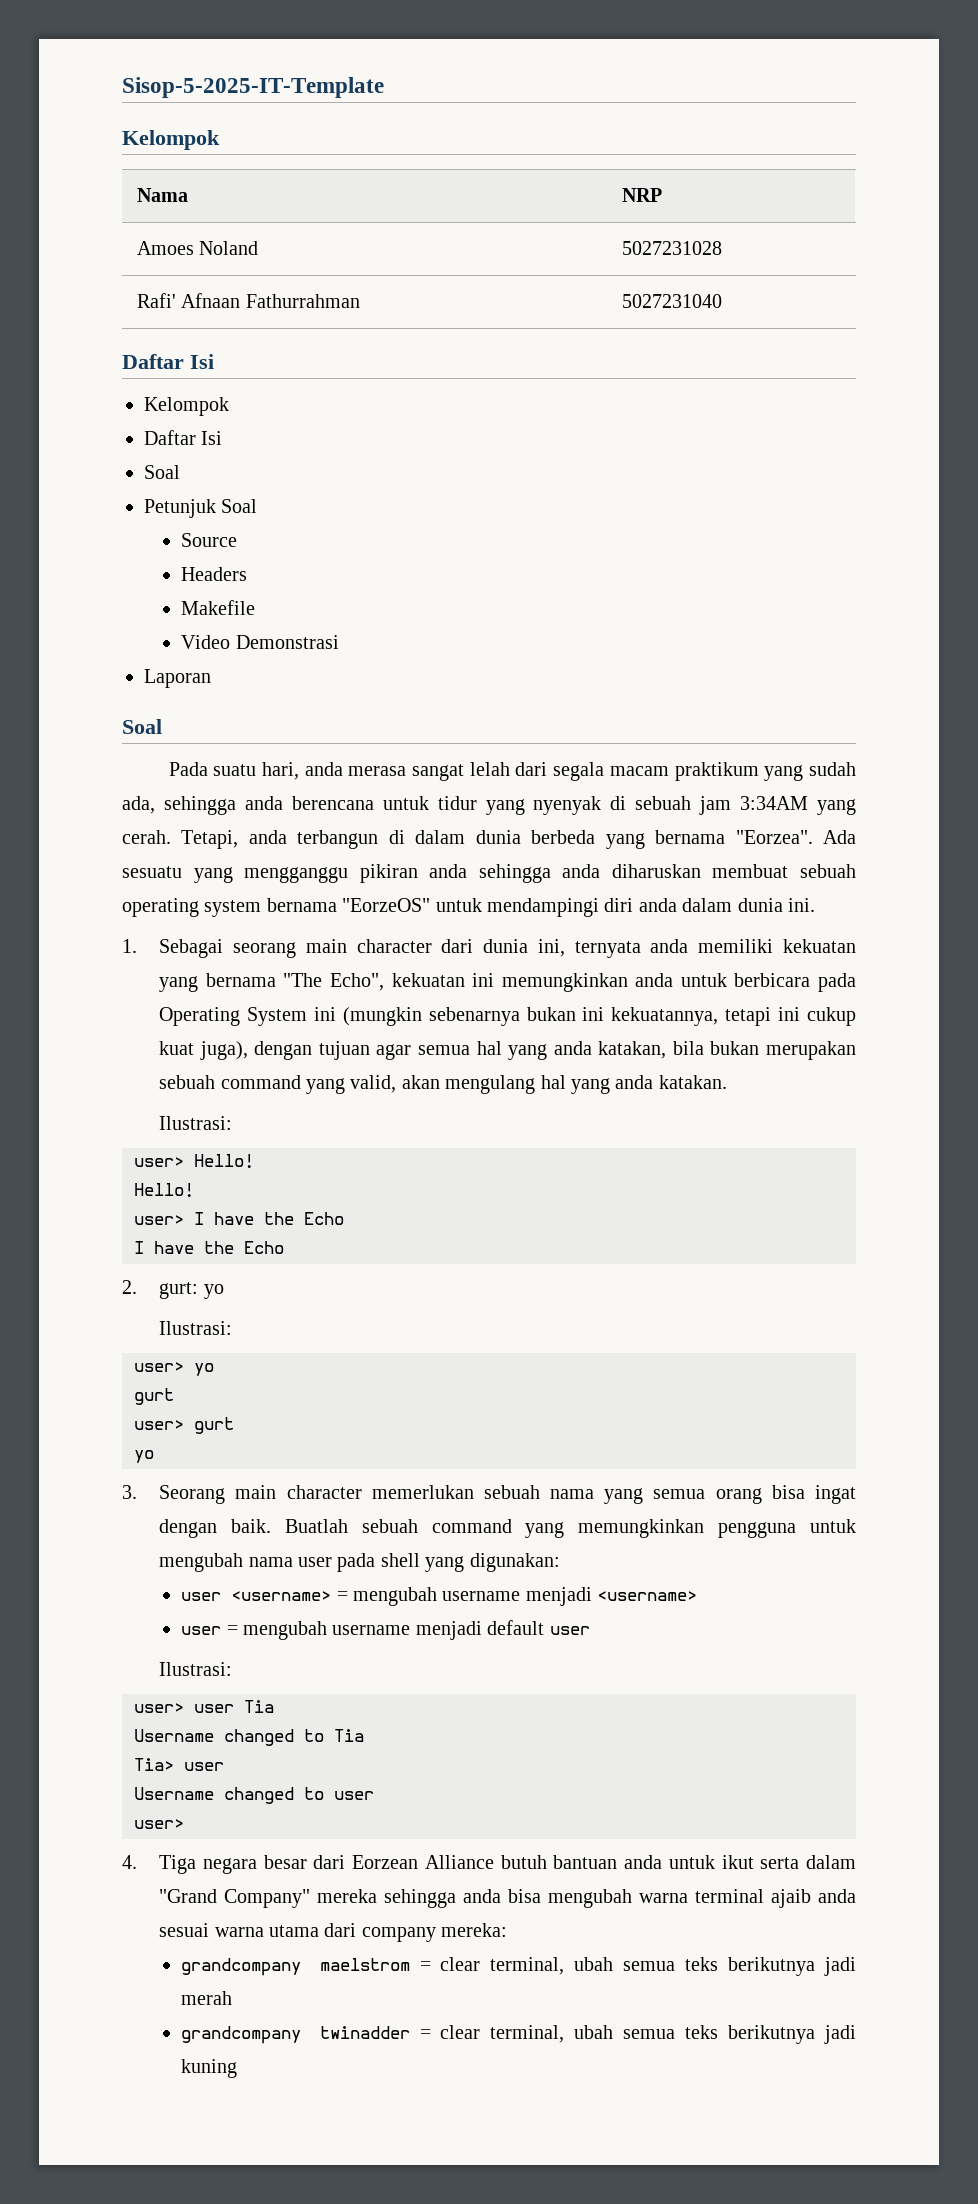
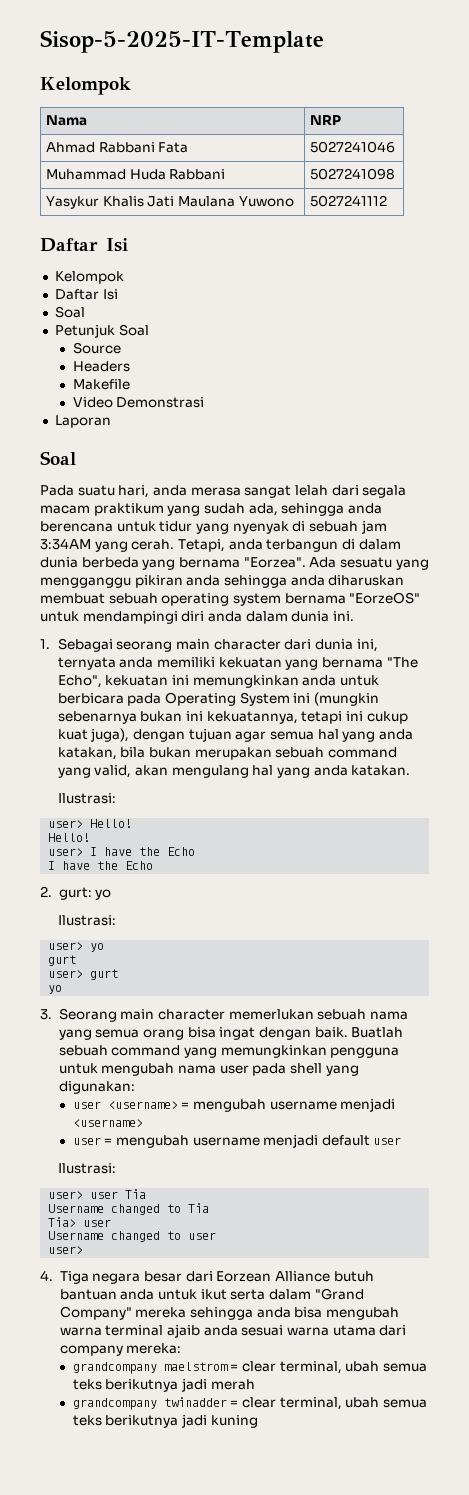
- Amoes Noland | 5027231028
- Rafi' Afnaan Fathurrahman | 5027231040
+ Ahmad Rabbani Fata | 5027241046
+ Muhammad Huda Rabbani | 5027241098
+ Yasykur Khalis Jati Maulana Yuwono | 5027241112

